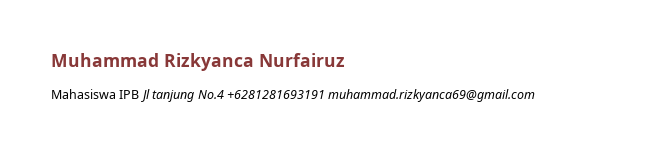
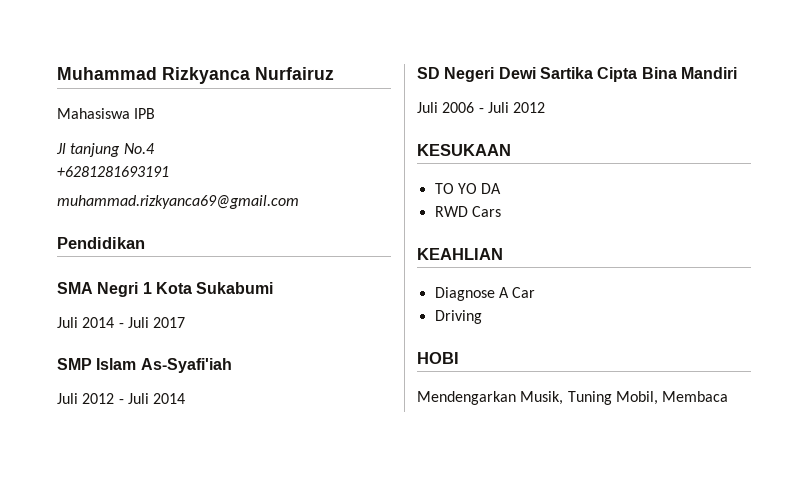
- Mahasiswa IPB Jl tanjung No.4 +6281281693191 muhammad.rizkyanca69@gmail.com
+ Mahasiswa IPB
+ Jl tanjung No.4
+ +6281281693191
+ muhammad.rizkyanca69@gmail.com
+ Pendidikan
+ SMA Negri 1 Kota Sukabumi
+ Juli 2014 - Juli 2017
+ SMP Islam As-Syafi'iah
+ Juli 2012 - Juli 2014
+ SD Negeri Dewi Sartika Cipta Bina Mandiri
+ Juli 2006 - Juli 2012
+ KESUKAAN
+ TO YO DA
+ RWD Cars
+ KEAHLIAN
+ Diagnose A Car
+ Driving
+ HOBI
+ Mendengarkan Musik, Tuning Mobil, Membaca

